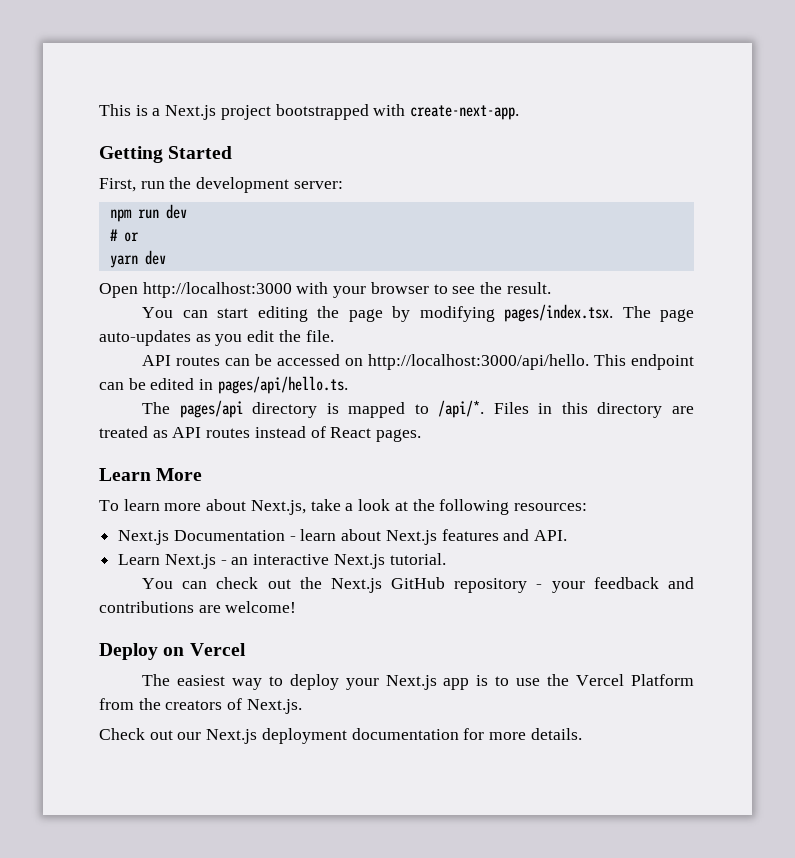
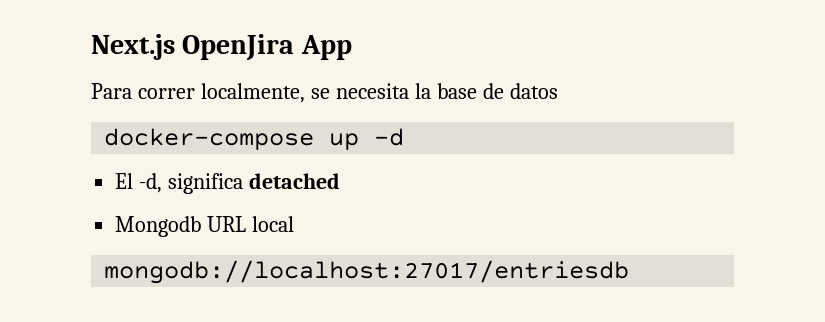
- This is a Next.js project bootstrapped with create-next-app.
- Getting Started
- First, run the development server:
- npm run dev
- # or
- yarn dev
- Open http://localhost:3000 with your browser to see the result.
- You can start editing the page by modifying pages/index.tsx. The page auto-updates as you edit the file.
- API routes can be accessed on http://localhost:3000/api/hello. This endpoint can be edited in pages/api/hello.ts.
- The pages/api directory is mapped to /api/*. Files in this directory are treated as API routes instead of React pages.
- Learn More
- To learn more about Next.js, take a look at the following resources:
- Next.js Documentation - learn about Next.js features and API.
- Learn Next.js - an interactive Next.js tutorial.
- You can check out the Next.js GitHub repository - your feedback and contributions are welcome!
- Deploy on Vercel
- The easiest way to deploy your Next.js app is to use the Vercel Platform from the creators of Next.js.
- Check out our Next.js deployment documentation for more details.
+ Next.js OpenJira App
+ Para correr localmente, se necesita la base de datos
+ docker-compose up -d
+ El -d, significa detached
+ Mongodb URL local
+ mongodb://localhost:27017/entriesdb

